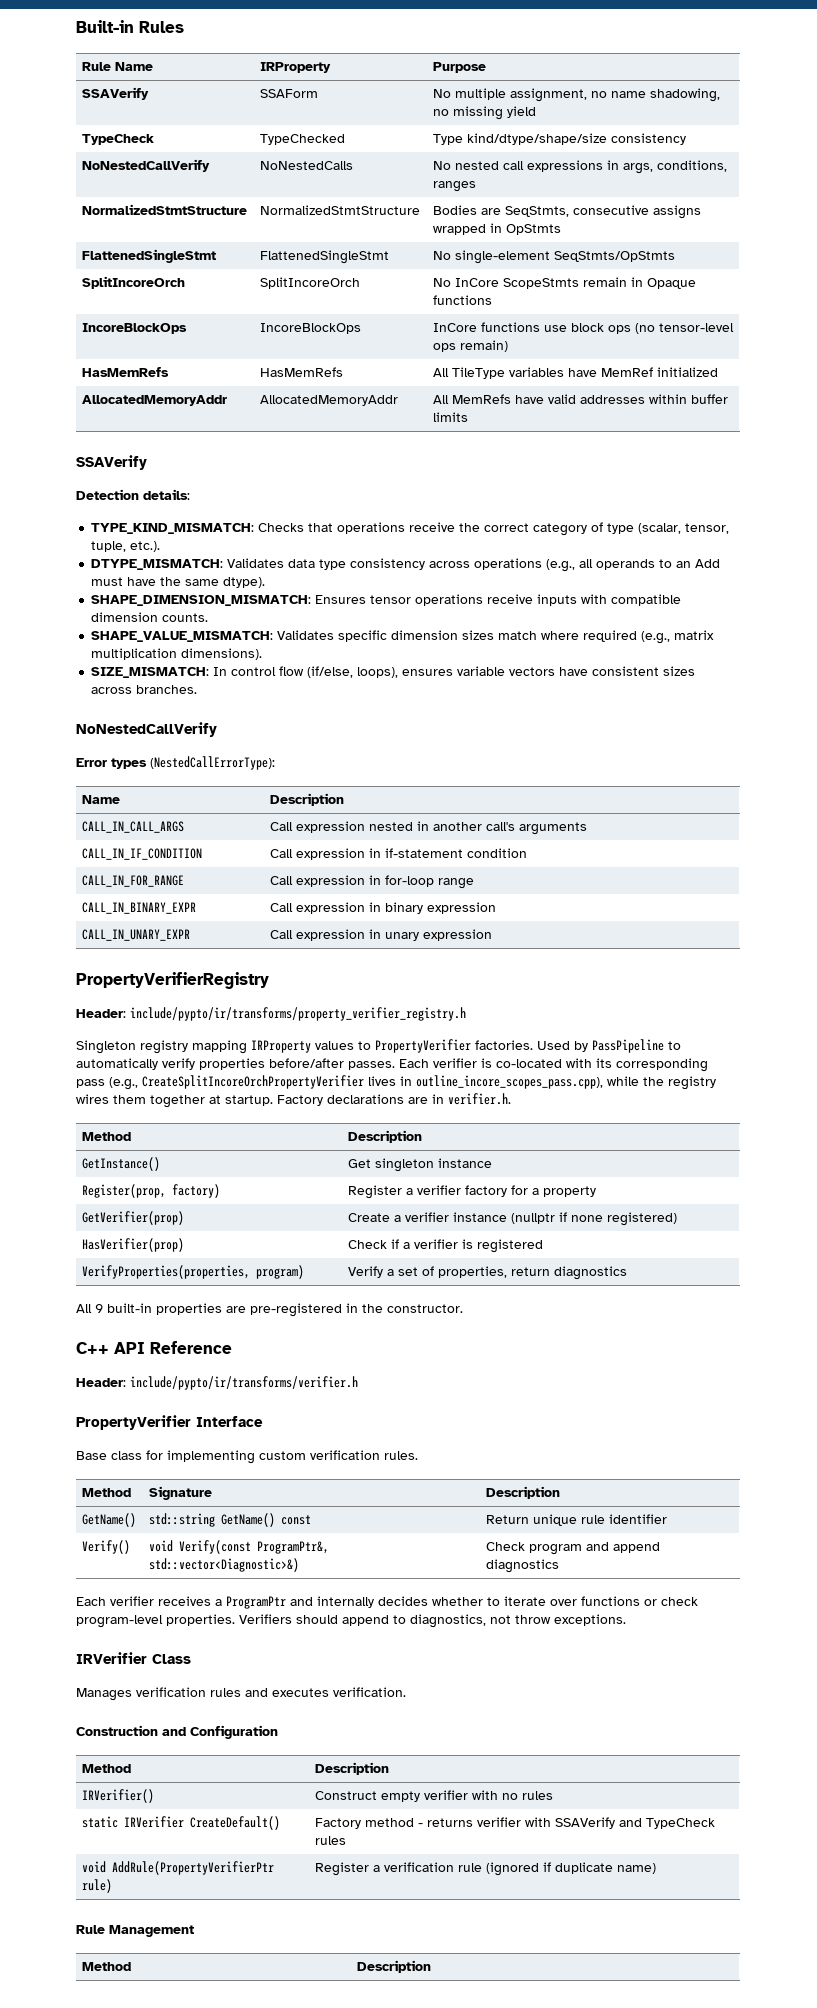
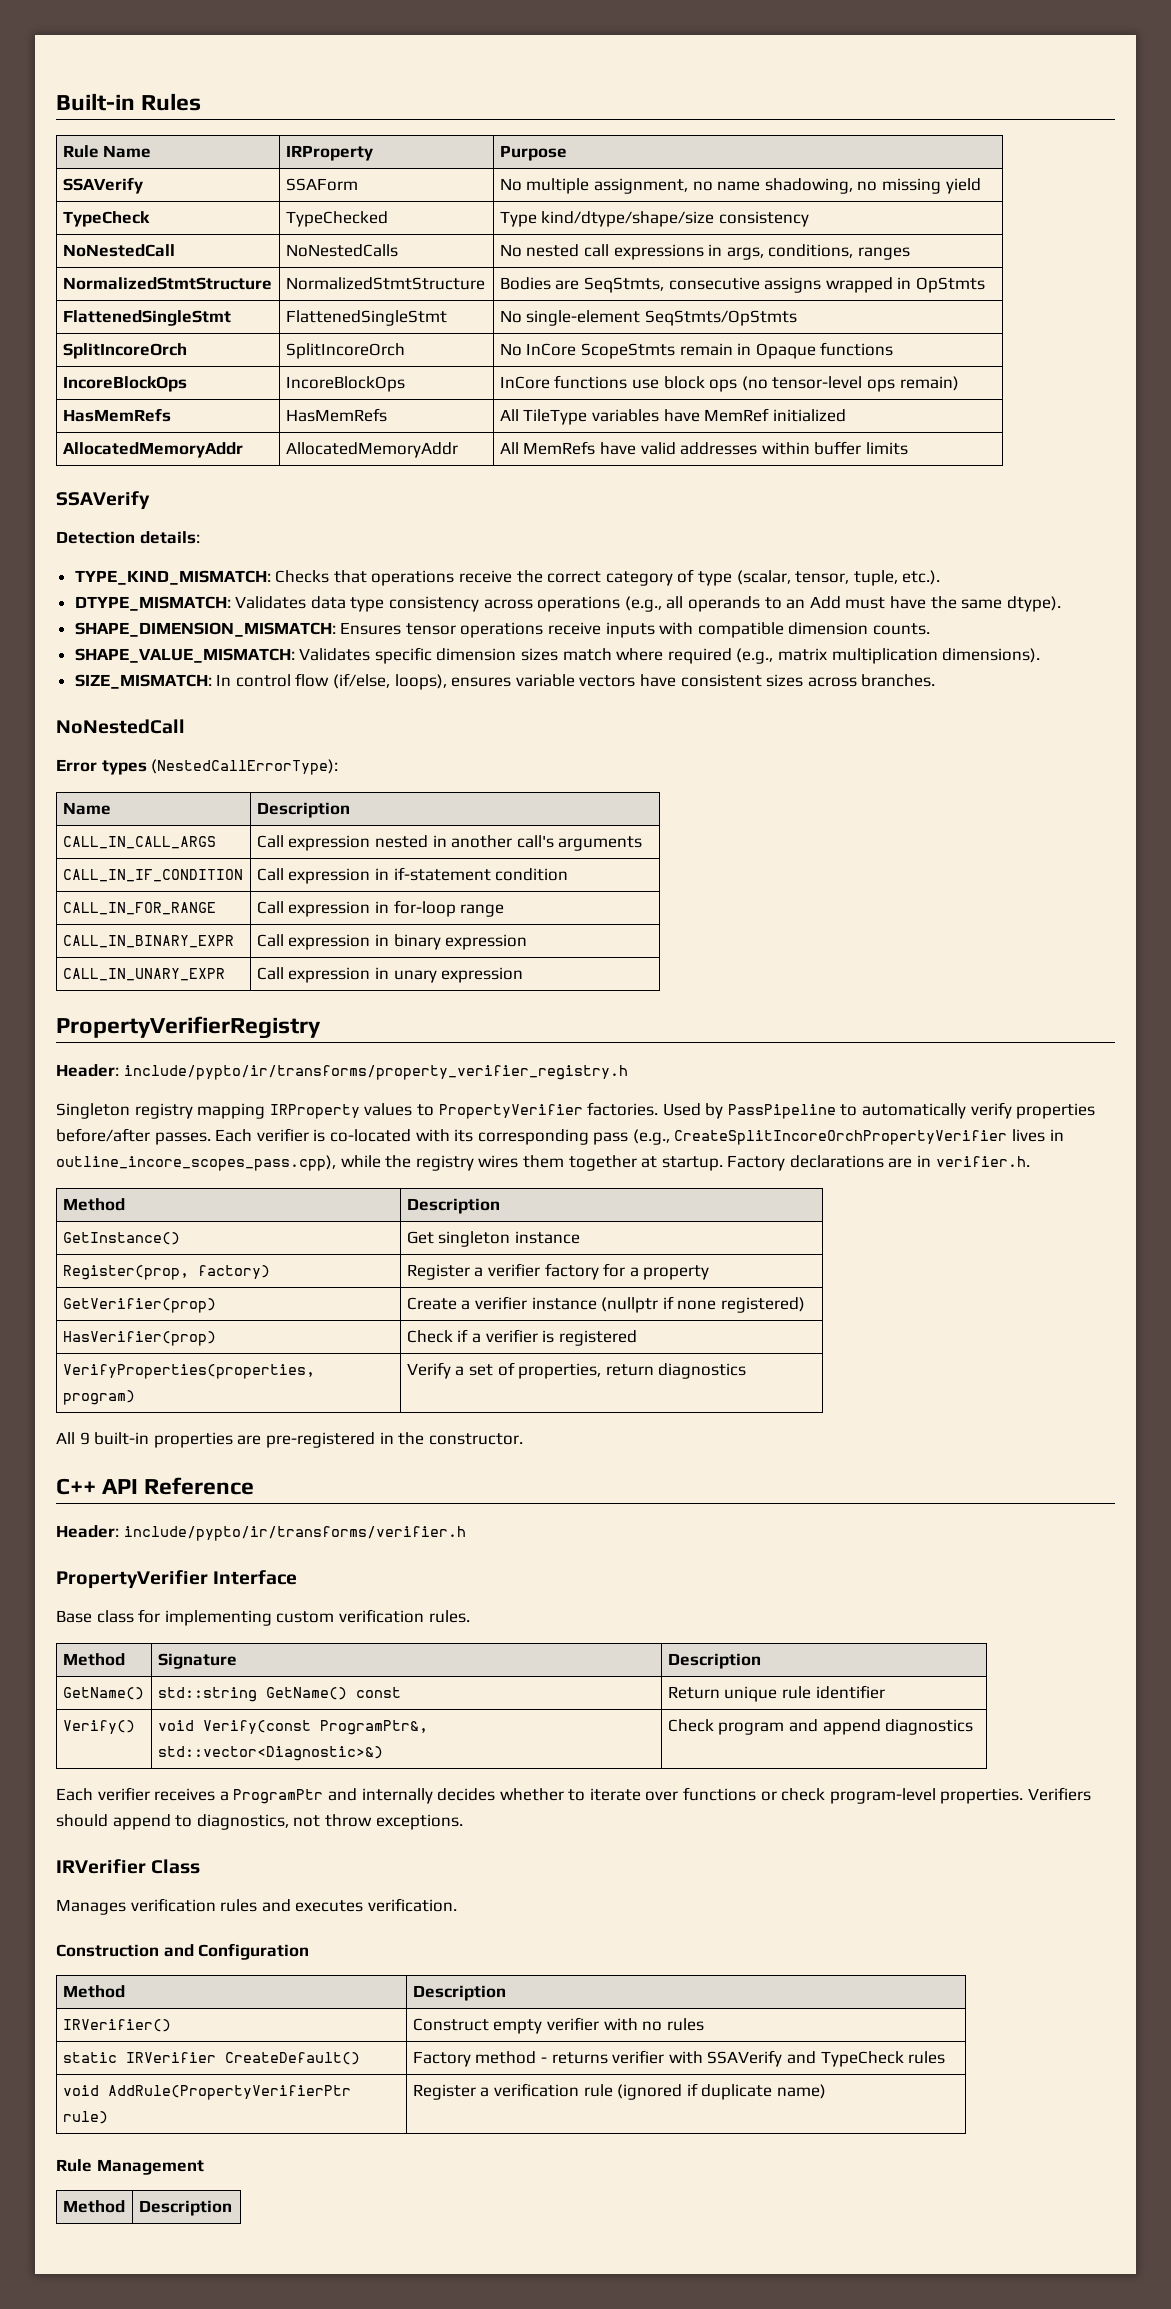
- NoNestedCallVerify | NoNestedCalls | No nested call expressions in args, conditions, ranges
+ NoNestedCall | NoNestedCalls | No nested call expressions in args, conditions, ranges
  SIZE_MISMATCH: In control flow (if/else, loops), ensures variable vectors have consistent sizes across branches.
- NoNestedCallVerify
+ NoNestedCall

